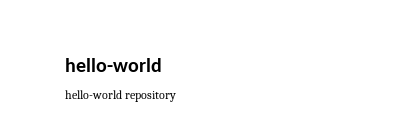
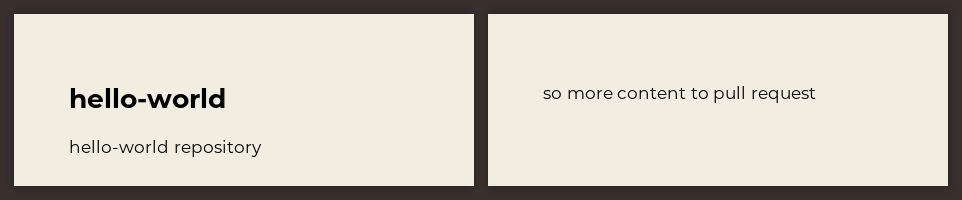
+ so more content to pull request

